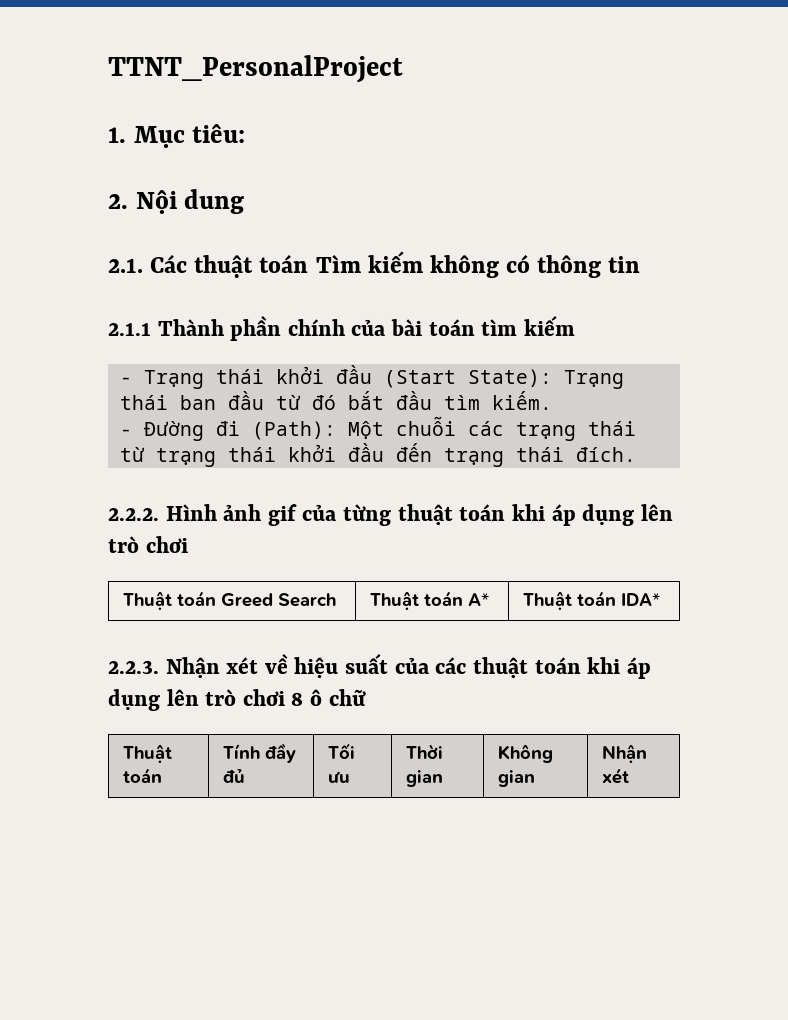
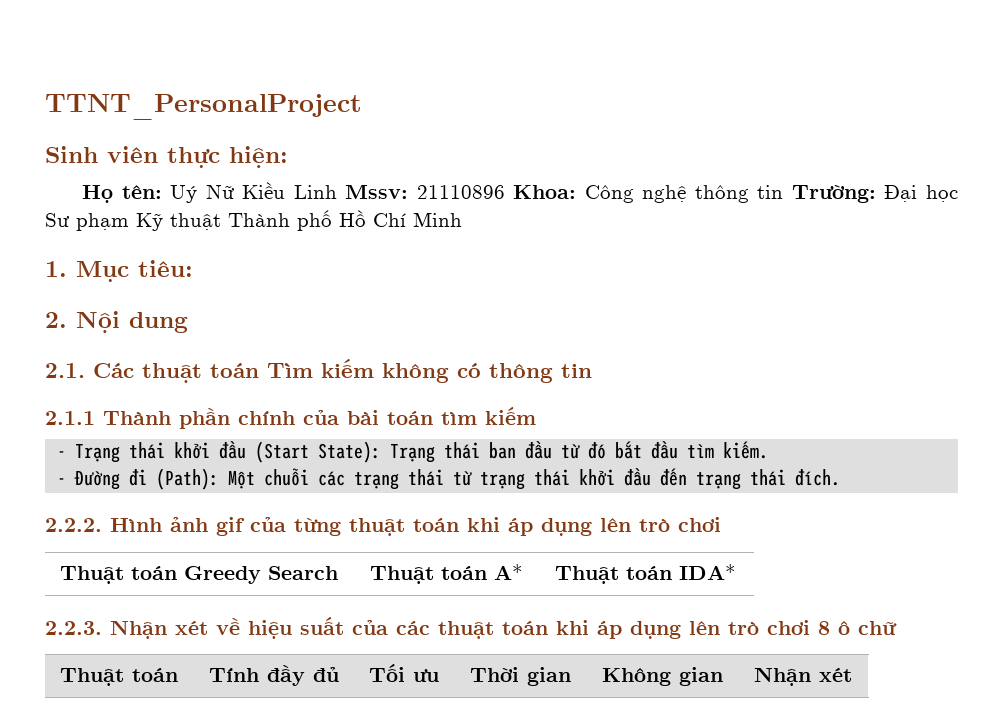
+ Sinh viên thực hiện:
+ Họ tên: Uý Nữ Kiều Linh Mssv: 21110896 Khoa: Công nghệ thông tin Trường: Đại học Sư phạm Kỹ thuật Thành phố Hồ Chí Minh
- Thuật toán Greed Search | Thuật toán A* | Thuật toán IDA*
+ Thuật toán Greedy Search | Thuật toán A* | Thuật toán IDA*

